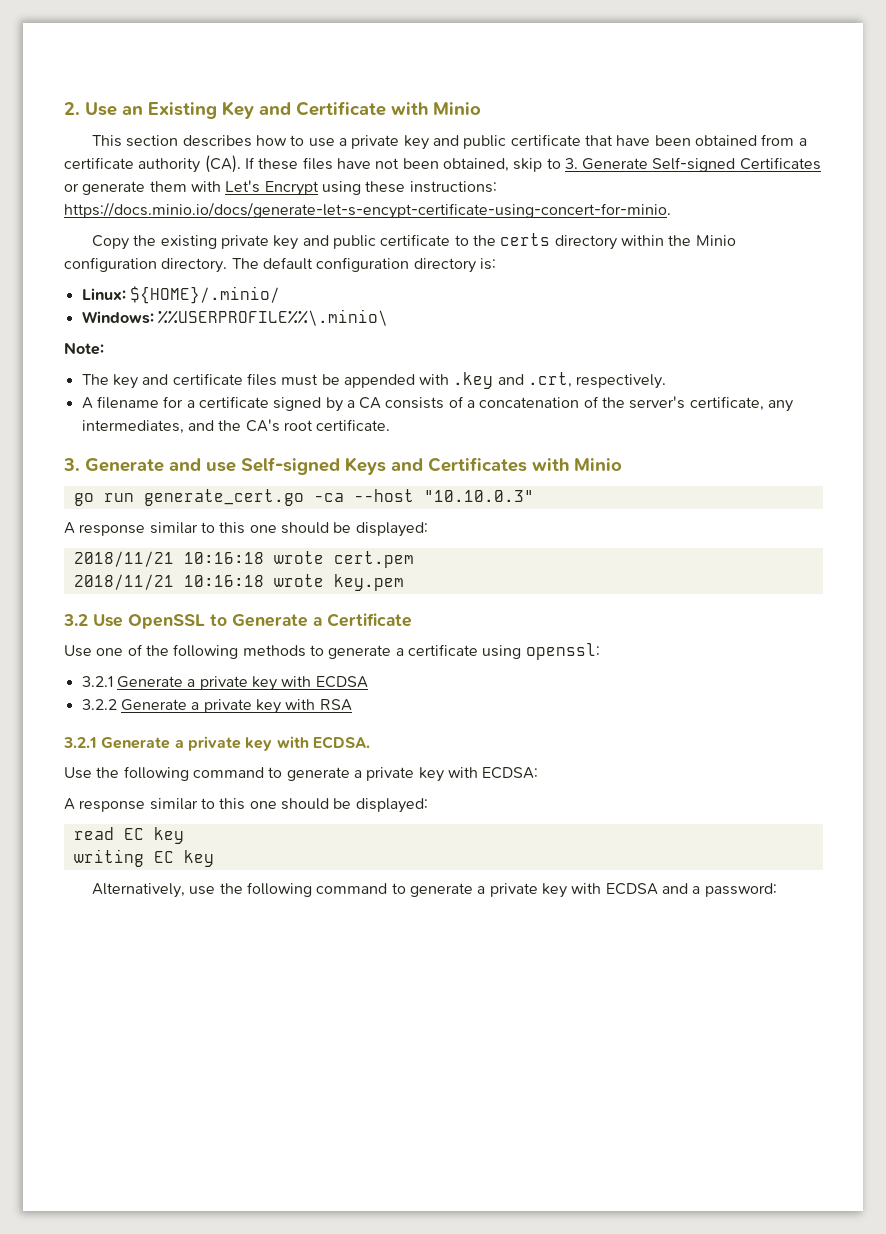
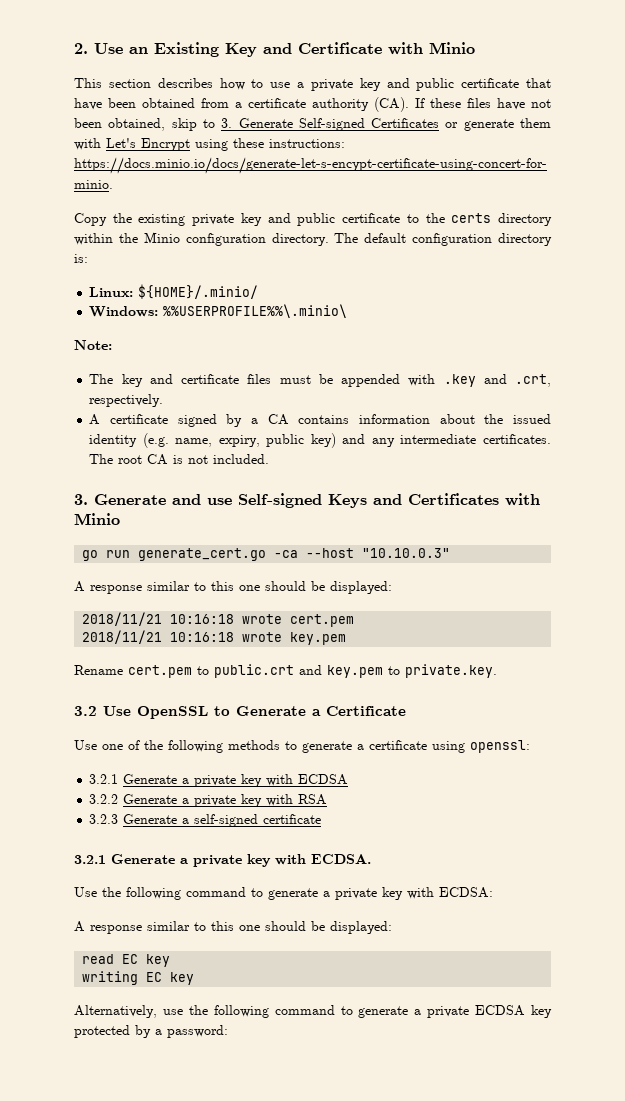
- A filename for a certificate signed by a CA consists of a concatenation of the server's certificate, any intermediates, and the CA's root certificate.
+ A certificate signed by a CA contains information about the issued identity (e.g. name, expiry, public key) and any intermediate certificates. The root CA is not included.
+ Rename cert.pem to public.crt and key.pem to private.key.
+ 3.2.3 Generate a self-signed certificate
- Alternatively, use the following command to generate a private key with ECDSA and a password:
+ Alternatively, use the following command to generate a private ECDSA key protected by a password:

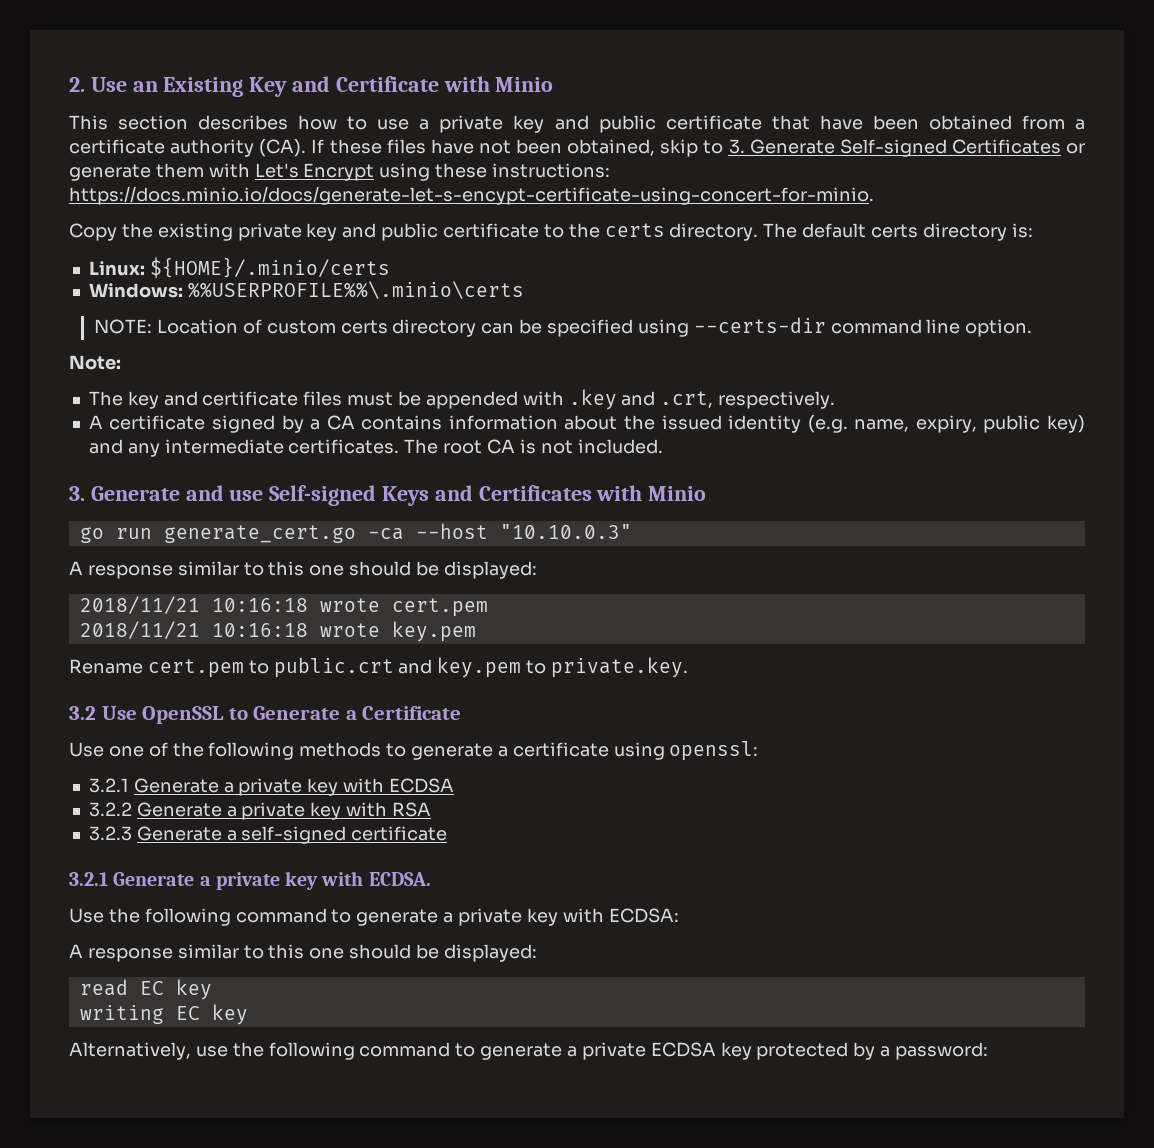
- Copy the existing private key and public certificate to the certs directory within the Minio configuration directory.
+ Copy the existing private key and public certificate to the certs directory.
- The default configuration directory is:
+ The default certs directory is:
- Linux: ${HOME}/.minio/
+ Linux: ${HOME}/.minio/certs
- Windows: %%USERPROFILE%%\.minio\
+ Windows: %%USERPROFILE%%\.minio\certs
+ NOTE: Location of custom certs directory can be specified using --certs-dir command line option.

